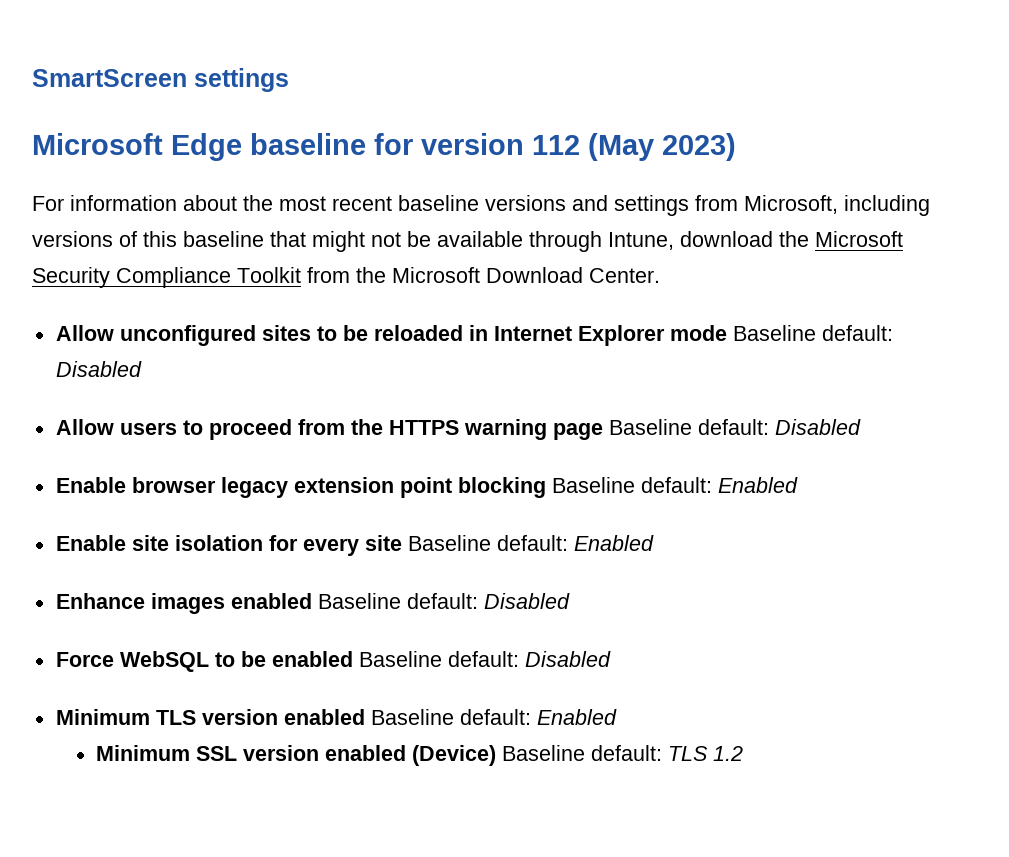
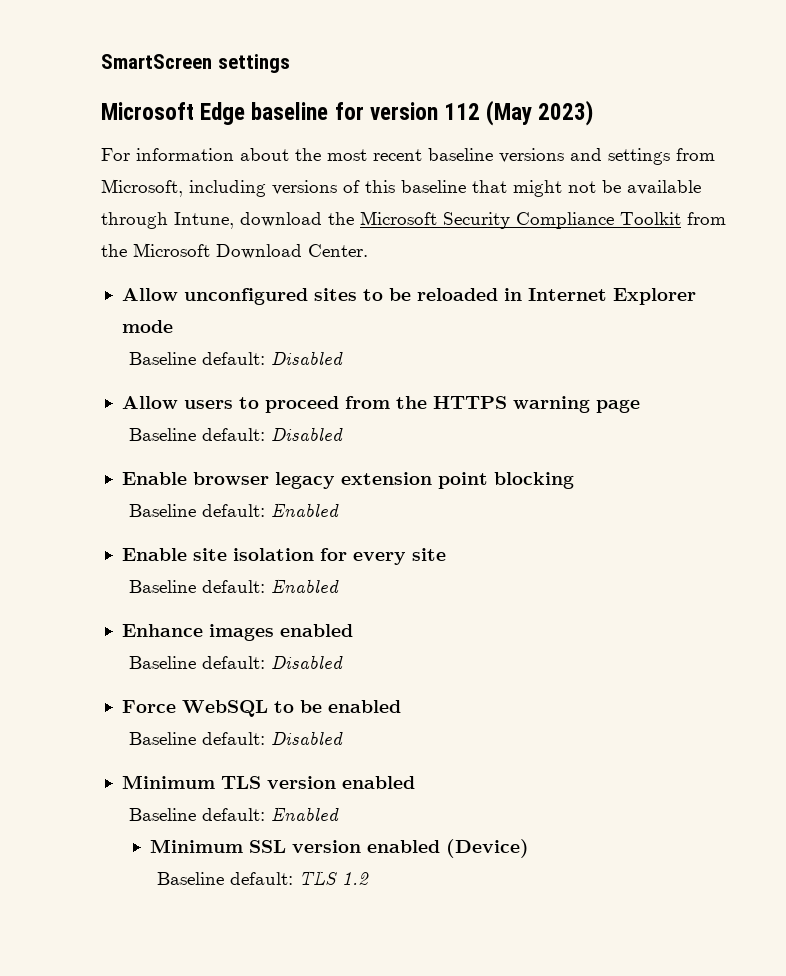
- Allow unconfigured sites to be reloaded in Internet Explorer mode Baseline default: Disabled
+ Allow unconfigured sites to be reloaded in Internet Explorer mode
+ Baseline default: Disabled
- Allow users to proceed from the HTTPS warning page Baseline default: Disabled
+ Allow users to proceed from the HTTPS warning page
+ Baseline default: Disabled
- Enable browser legacy extension point blocking Baseline default: Enabled
+ Enable browser legacy extension point blocking
+ Baseline default: Enabled
- Enable site isolation for every site Baseline default: Enabled
+ Enable site isolation for every site
+ Baseline default: Enabled
- Enhance images enabled Baseline default: Disabled
+ Enhance images enabled
+ Baseline default: Disabled
- Force WebSQL to be enabled Baseline default: Disabled
+ Force WebSQL to be enabled
+ Baseline default: Disabled
- Minimum TLS version enabled Baseline default: Enabled
+ Minimum TLS version enabled
+ Baseline default: Enabled
- Minimum SSL version enabled (Device) Baseline default: TLS 1.2
+ Minimum SSL version enabled (Device)
+ Baseline default: TLS 1.2

